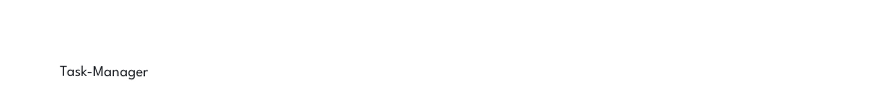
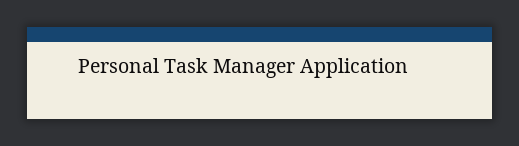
- Task-Manager
+ Personal Task Manager Application

